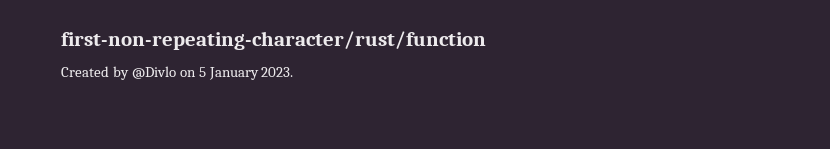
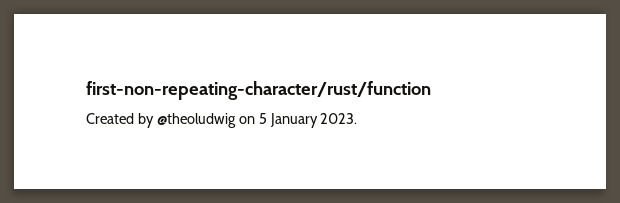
- Created by @Divlo on 5 January 2023.
+ Created by @theoludwig on 5 January 2023.

